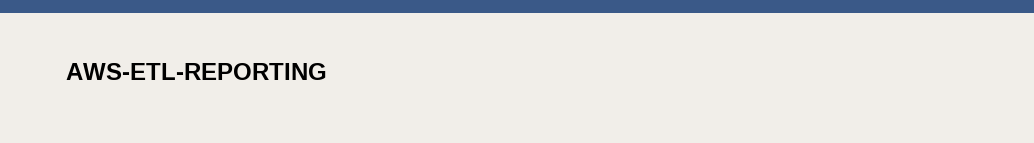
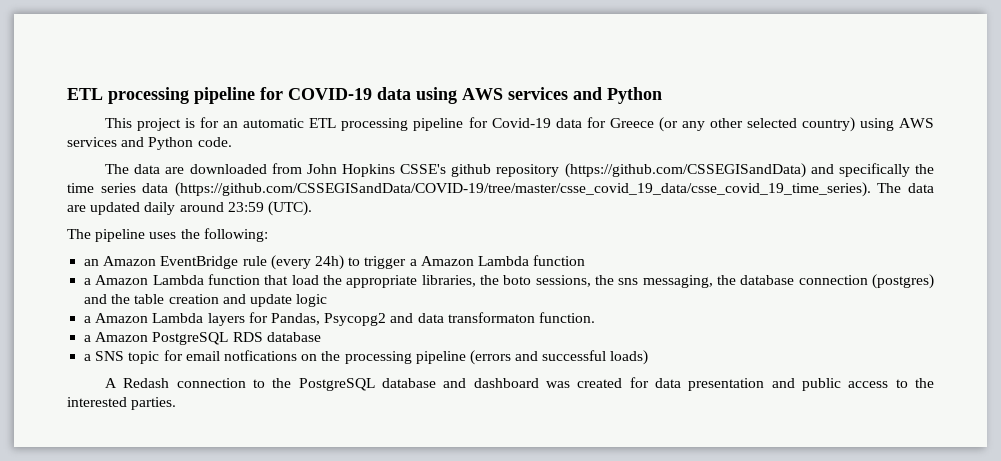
- AWS-ETL-REPORTING
+ ETL processing pipeline for COVID-19 data using AWS services and Python
+ This project is for an automatic ETL processing pipeline for Covid-19 data for Greece (or any other selected country) using AWS services and Python code.
+ The data are downloaded from John Hopkins CSSE's github repository (https://github.com/CSSEGISandData) and specifically the time series data (https://github.com/CSSEGISandData/COVID-19/tree/master/csse_covid_19_data/csse_covid_19_time_series). The data are updated daily around 23:59 (UTC).
+ The pipeline uses the following:
+ an Amazon EventBridge rule (every 24h) to trigger a Amazon Lambda function
+ a Amazon Lambda function that load the appropriate libraries, the boto sessions, the sns messaging, the database connection (postgres) and the table creation and update logic
+ a Amazon Lambda layers for Pandas, Psycopg2 and data transformaton function.
+ a Amazon PostgreSQL RDS database
+ a SNS topic for email notfications on the processing pipeline (errors and successful loads)
+ A Redash connection to the PostgreSQL database and dashboard was created for data presentation and public access to the interested parties.

